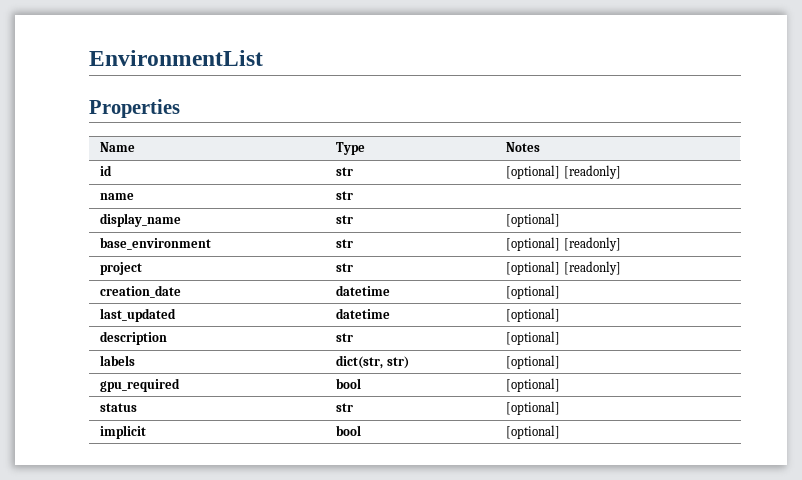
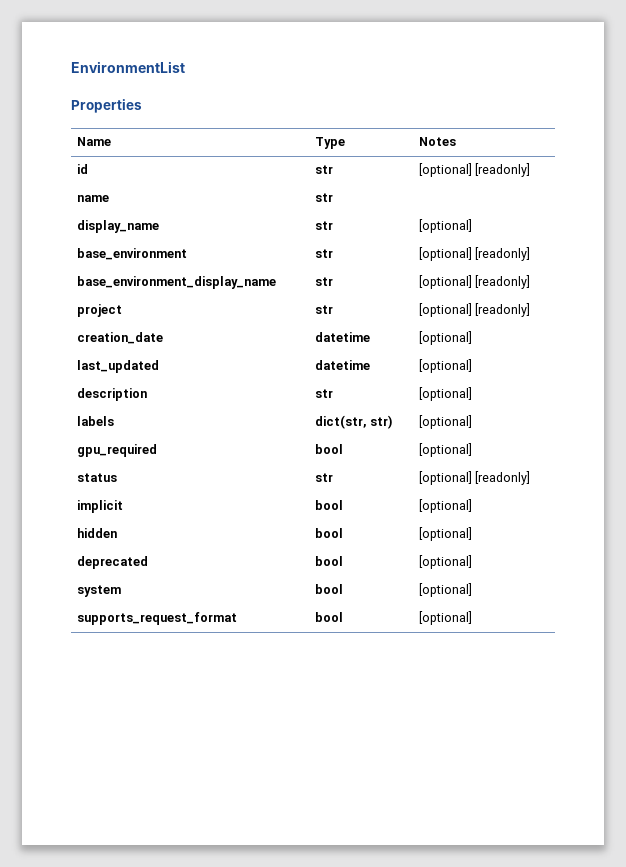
+ base_environment_display_name | str | [optional] [readonly]
- status | str | [optional]
+ status | str | [optional] [readonly]
+ hidden | bool | [optional]
+ deprecated | bool | [optional]
+ system | bool | [optional]
+ supports_request_format | bool | [optional]

